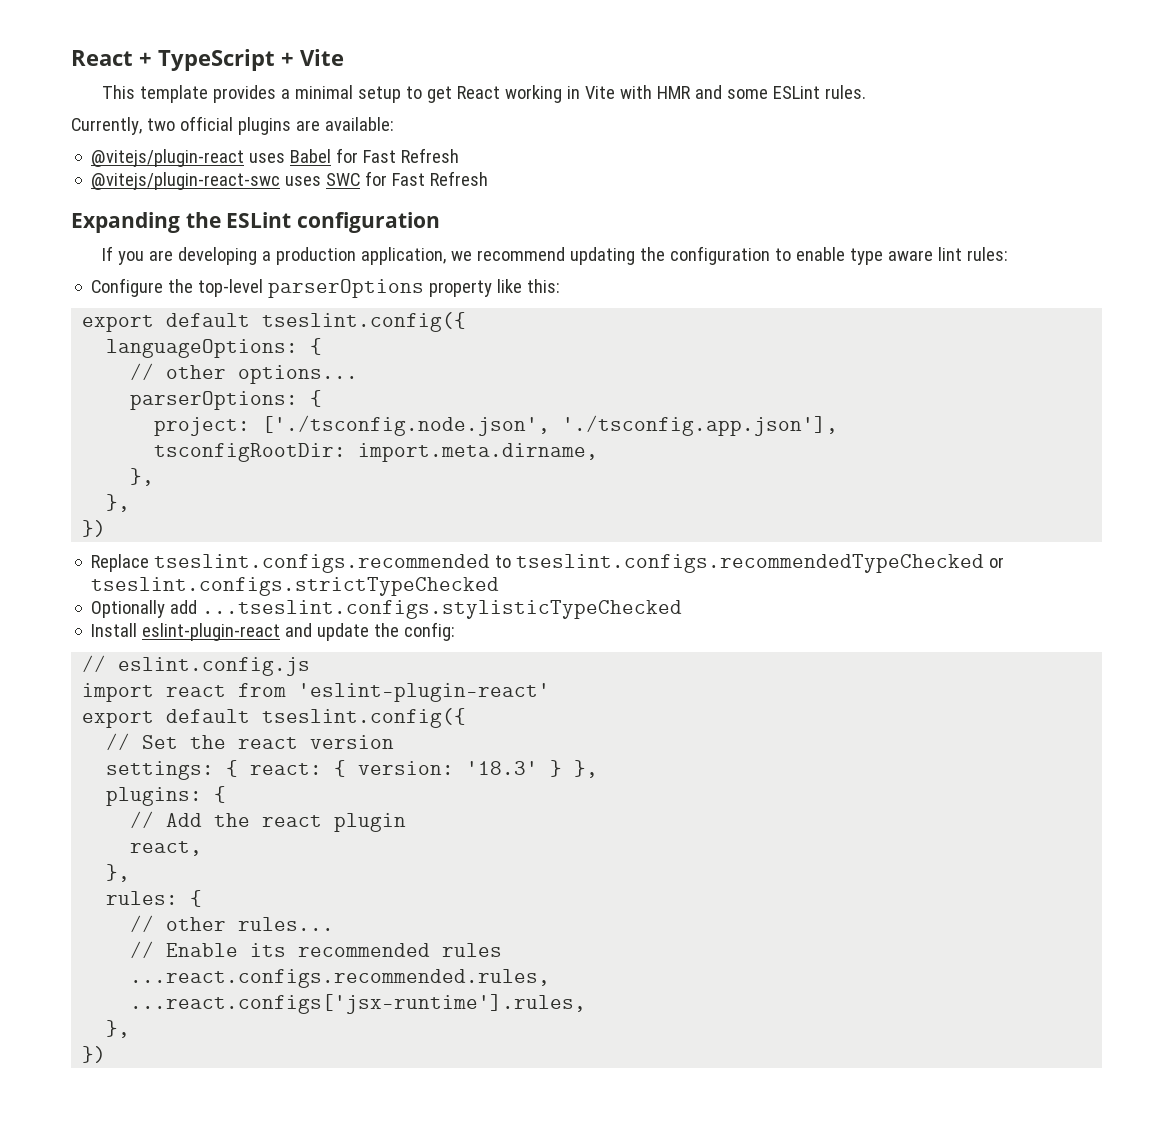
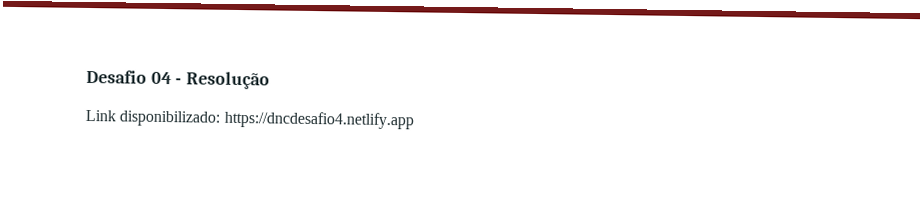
- React + TypeScript + Vite
- This template provides a minimal setup to get React working in Vite with HMR and some ESLint rules.
- Currently, two official plugins are available:
- @vitejs/plugin-react uses Babel for Fast Refresh
- @vitejs/plugin-react-swc uses SWC for Fast Refresh
- Expanding the ESLint configuration
- If you are developing a production application, we recommend updating the configuration to enable type aware lint rules:
- Configure the top-level parserOptions property like this:
- export default tseslint.config({
- languageOptions: {
- // other options...
- parserOptions: {
- project: ['./tsconfig.node.json', './tsconfig.app.json'],
- tsconfigRootDir: import.meta.dirname,
- },
- },
- })
- Replace tseslint.configs.recommended to tseslint.configs.recommendedTypeChecked or tseslint.configs.strictTypeChecked
- Optionally add ...tseslint.configs.stylisticTypeChecked
- Install eslint-plugin-react and update the config:
- // eslint.config.js
- import react from 'eslint-plugin-react'
- export default tseslint.config({
- // Set the react version
- settings: { react: { version: '18.3' } },
- plugins: {
- // Add the react plugin
- react,
- },
- rules: {
- // other rules...
- // Enable its recommended rules
- ...react.configs.recommended.rules,
- ...react.configs['jsx-runtime'].rules,
- },
- })
+ Desafio 04 - Resolução
+ Link disponibilizado: https://dncdesafio4.netlify.app

